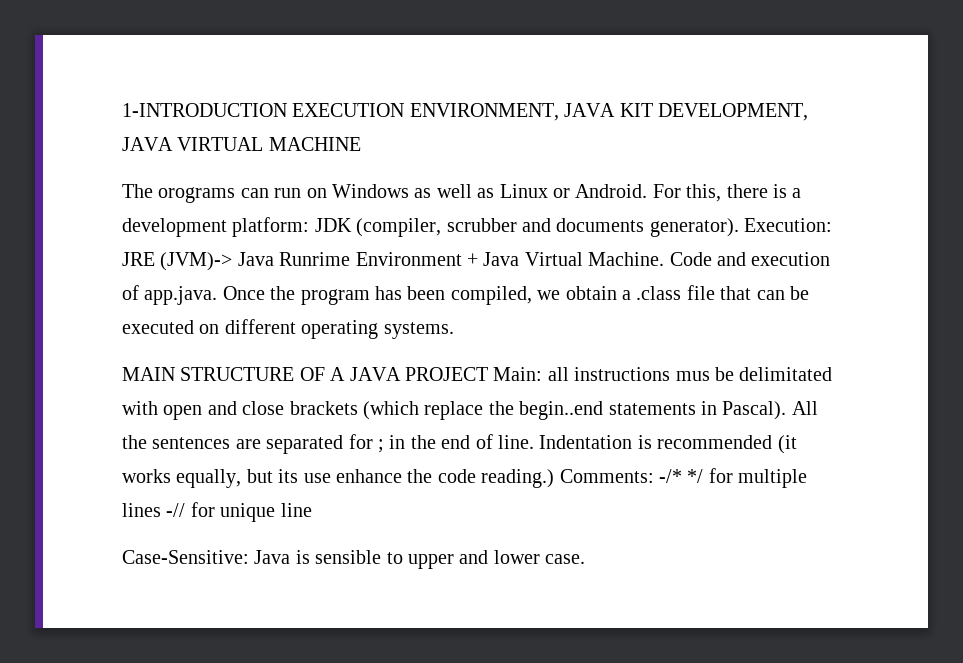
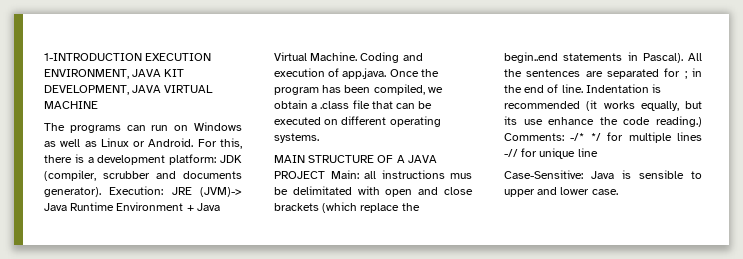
- The orograms can run on Windows as well as Linux or Android.
+ The programs can run on Windows as well as Linux or Android.
- Execution: JRE (JVM)-> Java Runrime Environment + Java Virtual Machine.
+ Execution: JRE (JVM)-> Java Runtime Environment + Java Virtual Machine.
- Code and execution of app.java. Once the program has been compiled, we obtain a .class file that can be executed on different operating systems.
+ Coding and execution of app.java. Once the program has been compiled, we obtain a .class file that can be executed on different operating systems.

